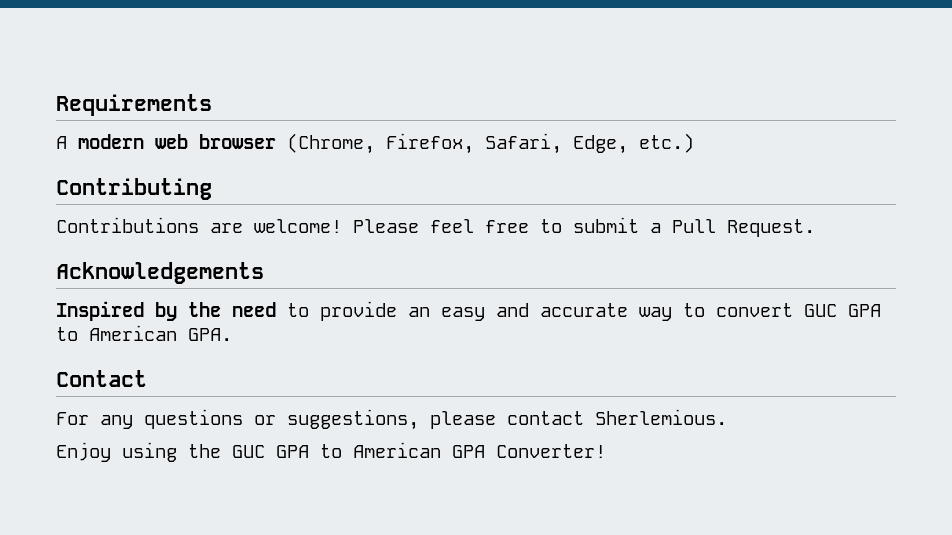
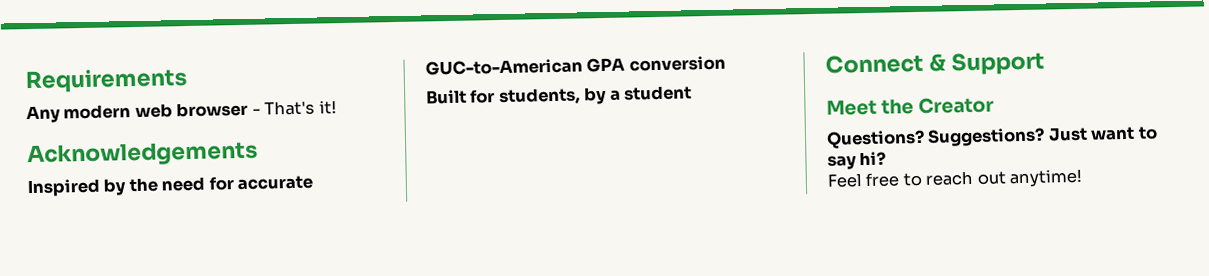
- A modern web browser (Chrome, Firefox, Safari, Edge, etc.)
- Contributing
- Contributions are welcome! Please feel free to submit a Pull Request.
+ Any modern web browser - That's it!
- Inspired by the need to provide an easy and accurate way to convert GUC GPA to American GPA.
- Contact
- For any questions or suggestions, please contact Sherlemious.
- Enjoy using the GUC GPA to American GPA Converter!
+ Inspired by the need for accurate GUC-to-American GPA conversion
+ Built for students, by a student
+ Connect & Support
+ Meet the Creator
+ Questions? Suggestions? Just want to say hi?
+ Feel free to reach out anytime!

